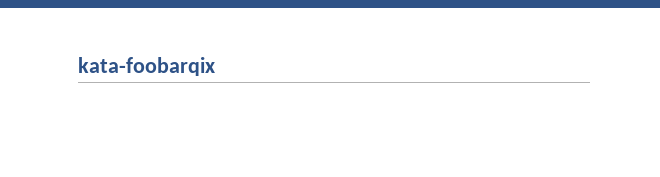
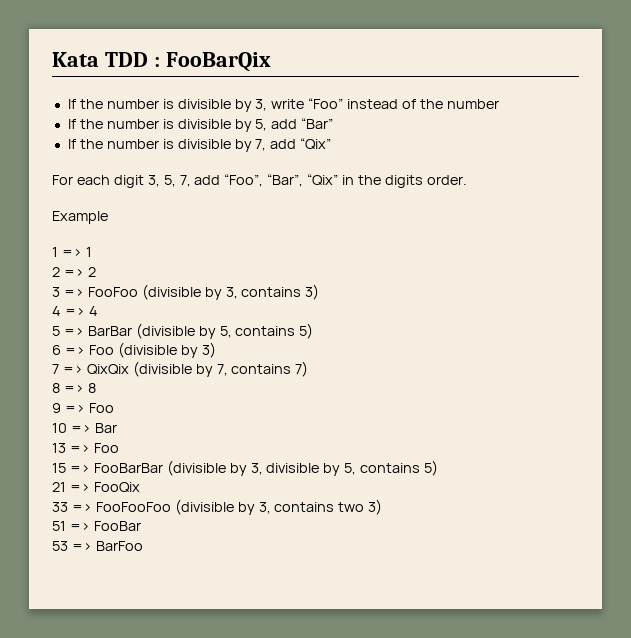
- kata-foobarqix
+ Kata TDD : FooBarQix
+ If the number is divisible by 3, write “Foo” instead of the number
+ If the number is divisible by 5, add “Bar”
+ If the number is divisible by 7, add “Qix”
+ For each digit 3, 5, 7, add “Foo”, “Bar”, “Qix” in the digits order.
+ Example
+ 1 => 1
+ 2 => 2
+ 3 => FooFoo (divisible by 3, contains 3)
+ 4 => 4
+ 5 => BarBar (divisible by 5, contains 5)
+ 6 => Foo (divisible by 3)
+ 7 => QixQix (divisible by 7, contains 7)
+ 8 => 8
+ 9 => Foo
+ 10 => Bar
+ 13 => Foo
+ 15 => FooBarBar (divisible by 3, divisible by 5, contains 5)
+ 21 => FooQix
+ 33 => FooFooFoo (divisible by 3, contains two 3)
+ 51 => FooBar
+ 53 => BarFoo

